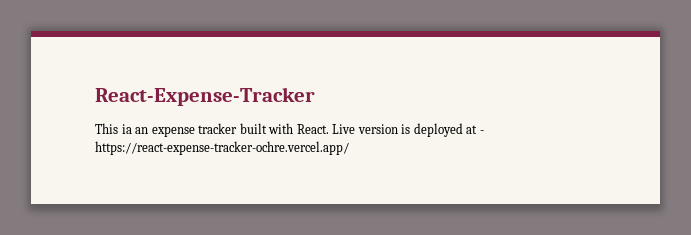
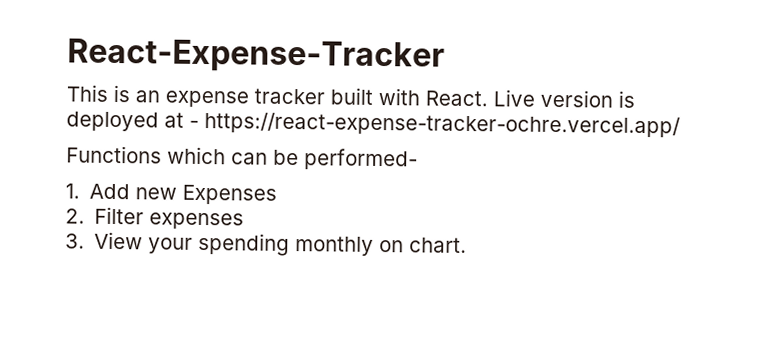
- This ia an expense tracker built with React.
+ This is an expense tracker built with React.
+ Functions which can be performed-
+ 1. Add new Expenses
+ 2. Filter expenses
+ 3. View your spending monthly on chart.

